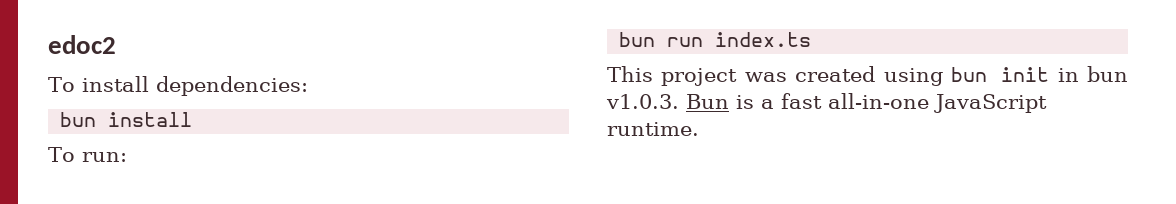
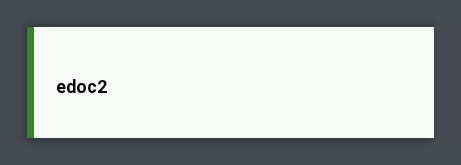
- To install dependencies:
- bun install
- To run:
- bun run index.ts
- This project was created using bun init in bun v1.0.3. Bun is a fast all-in-one JavaScript runtime.

